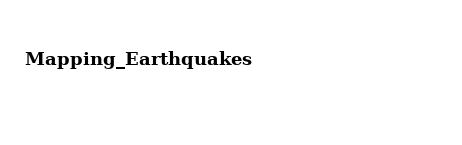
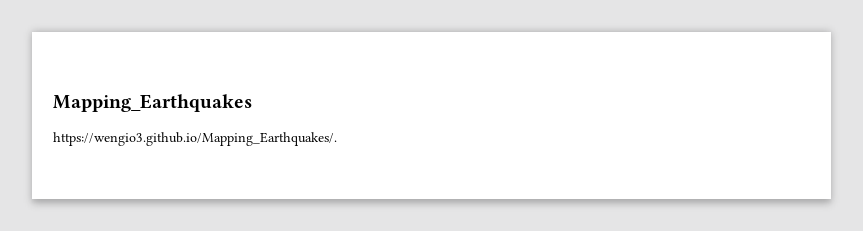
+ https://wengio3.github.io/Mapping_Earthquakes/.

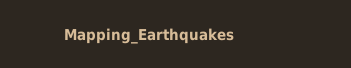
- https://wengio3.github.io/Mapping_Earthquakes/.

